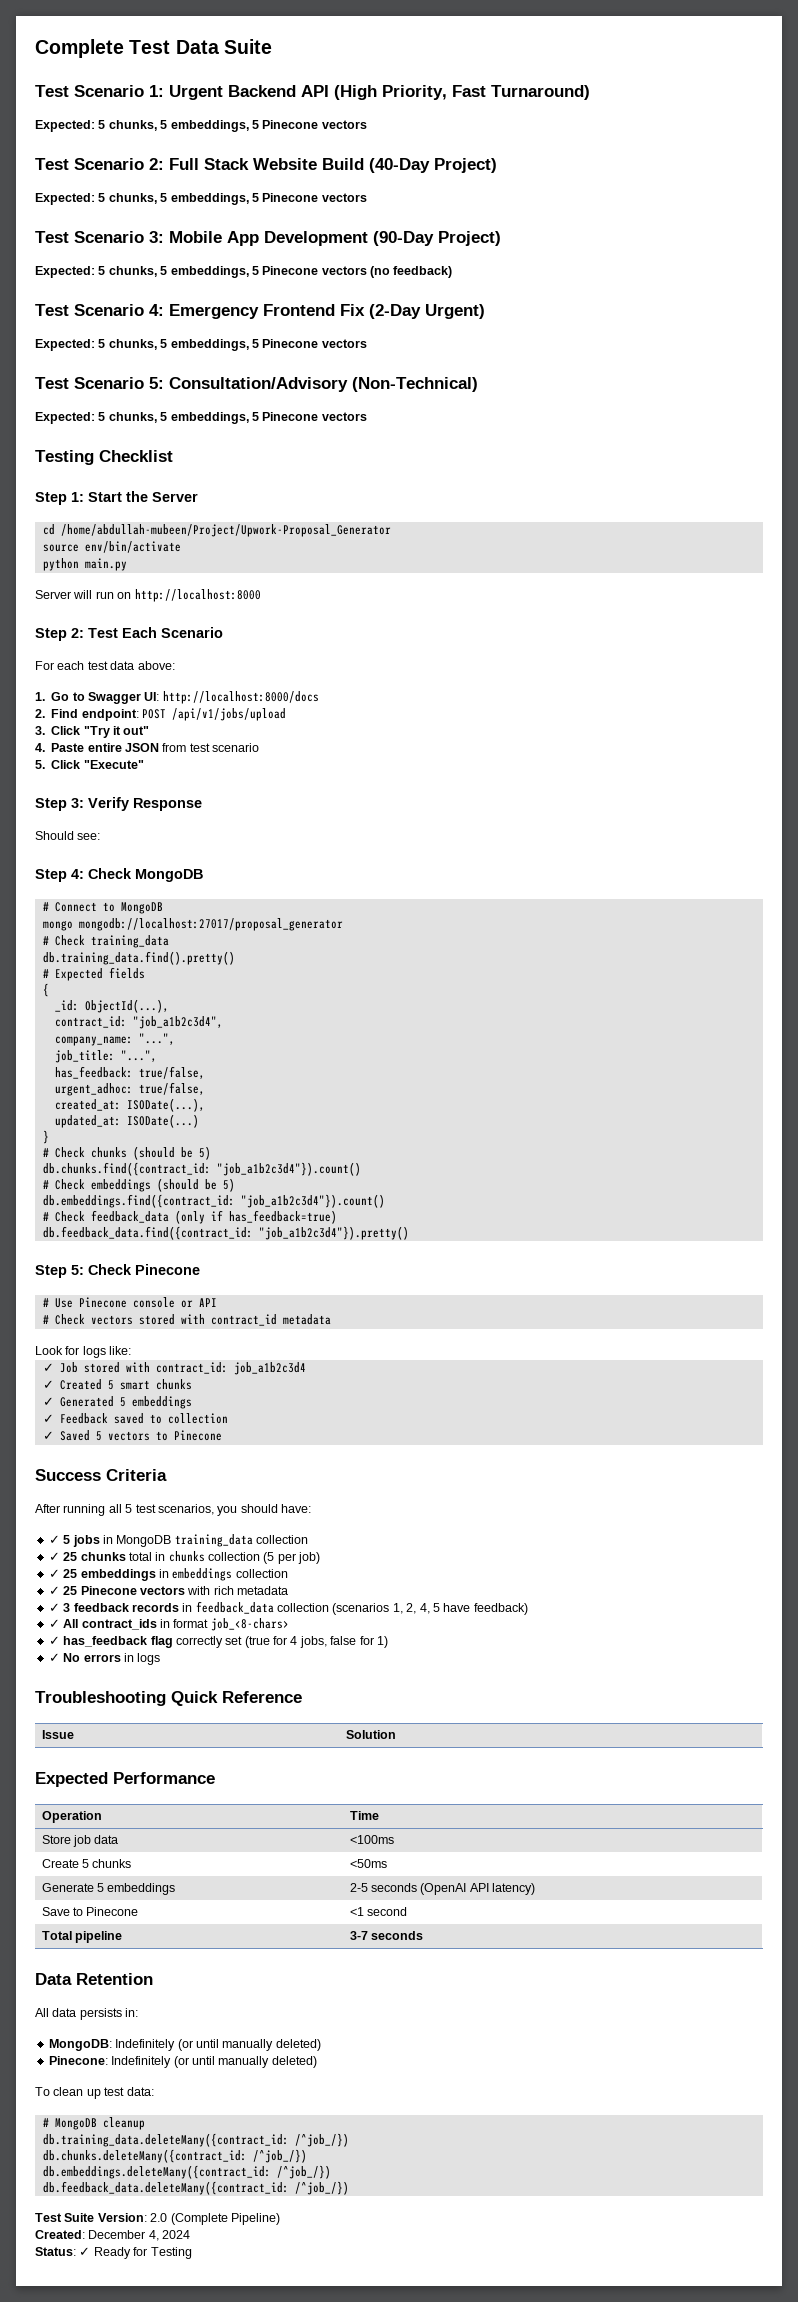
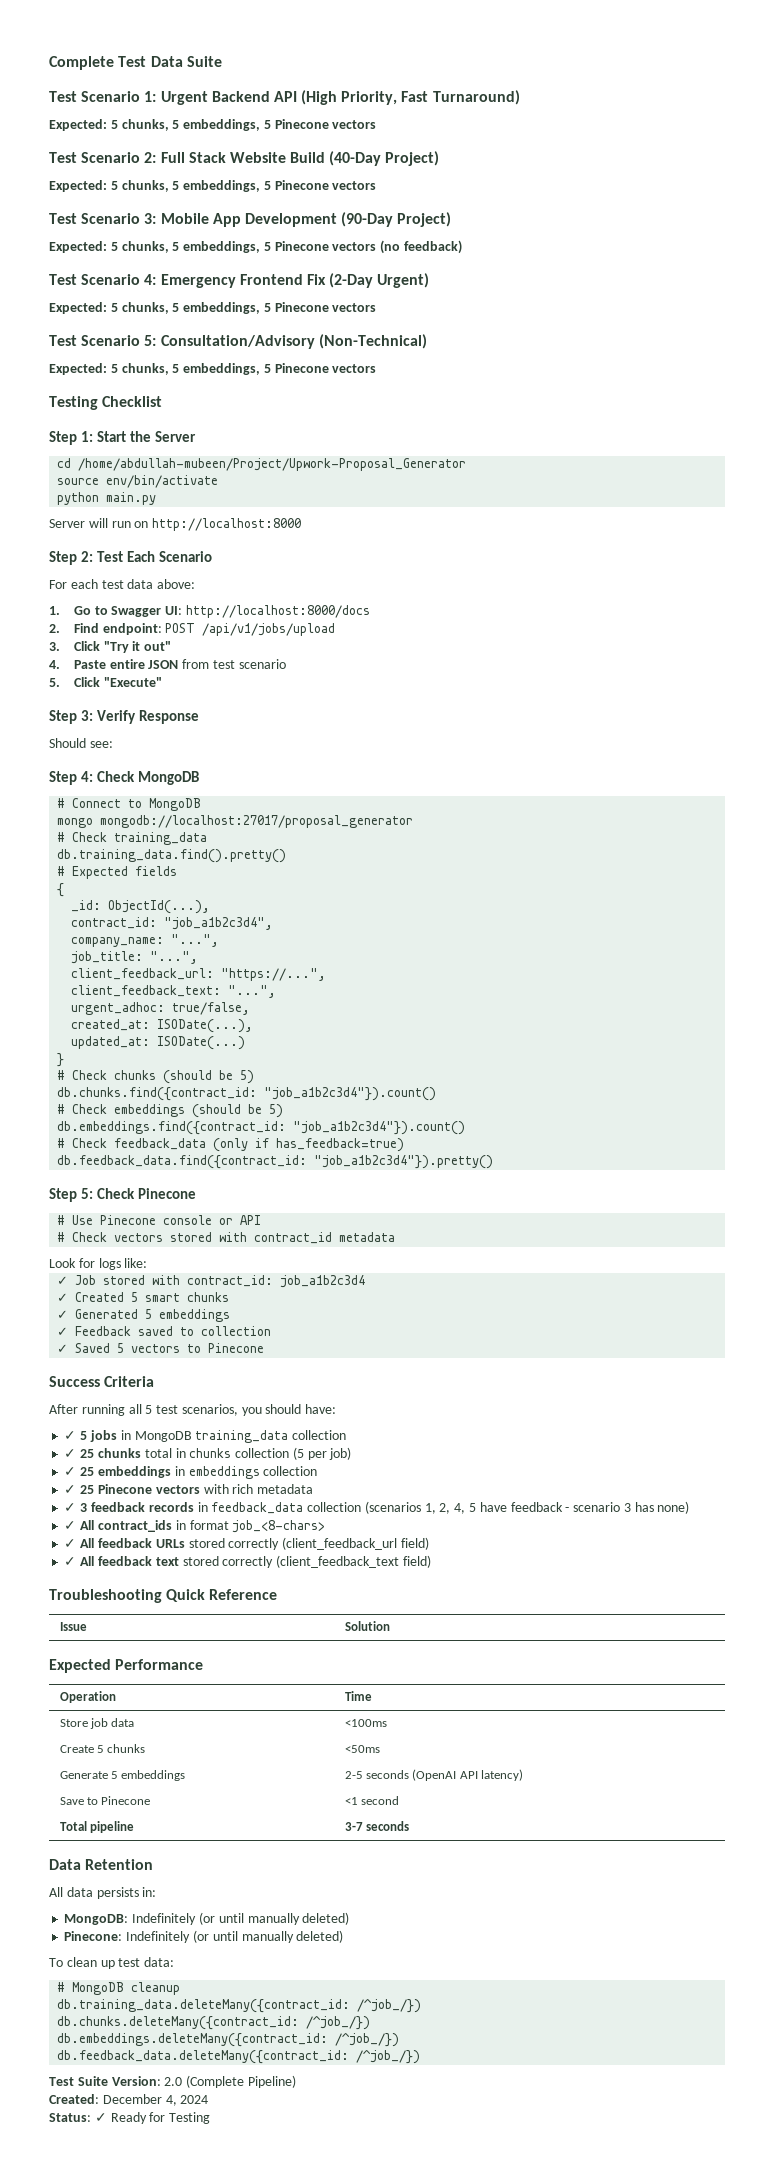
- has_feedback: true/false,
+ client_feedback_url: "https://...",
+ client_feedback_text: "...",
- ✓ 3 feedback records in feedback_data collection (scenarios 1, 2, 4, 5 have feedback)
+ ✓ 3 feedback records in feedback_data collection (scenarios 1, 2, 4, 5 have feedback - scenario 3 has none)
- ✓ has_feedback flag correctly set (true for 4 jobs, false for 1)
- ✓ No errors in logs
+ ✓ All feedback URLs stored correctly (client_feedback_url field)
+ ✓ All feedback text stored correctly (client_feedback_text field)

